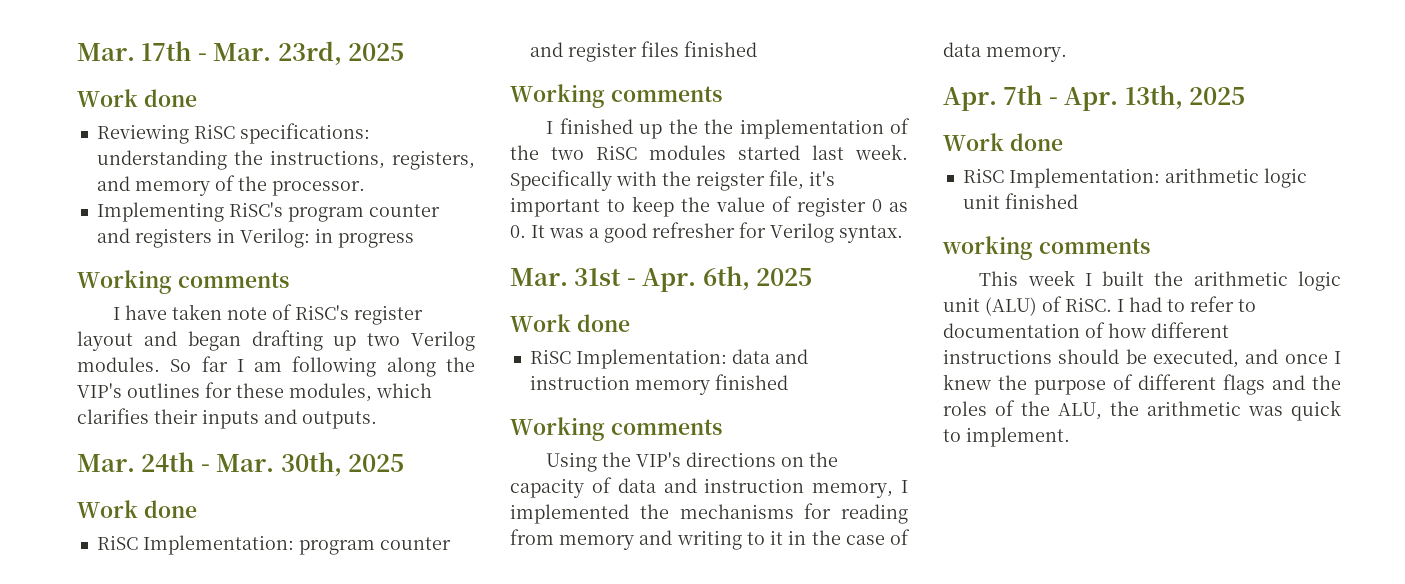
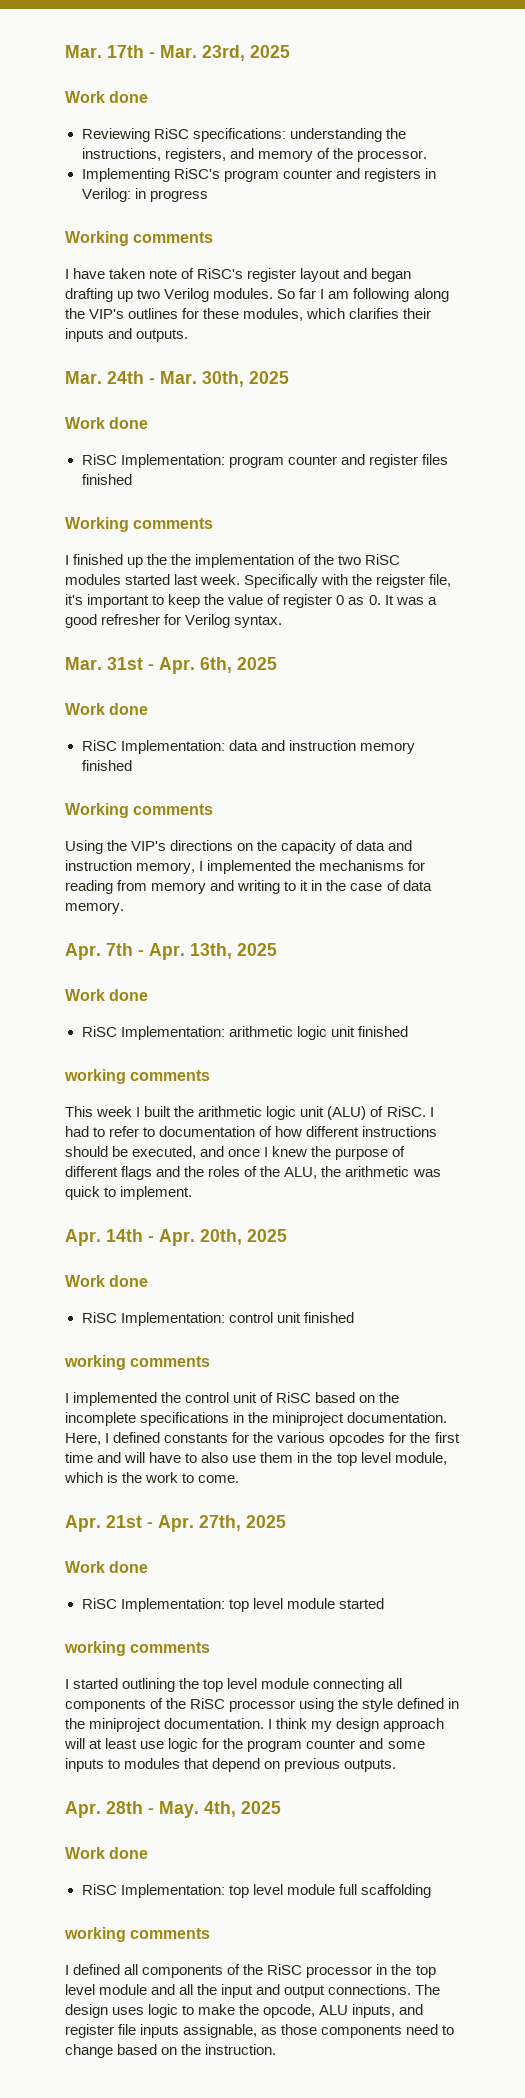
+ Apr. 14th - Apr. 20th, 2025
+ Work done
+ RiSC Implementation: control unit finished
+ working comments
+ I implemented the control unit of RiSC based on the incomplete specifications in the miniproject documentation. Here, I defined constants for the various opcodes for the first time and will have to also use them in the top level module, which is the work to come.
+ Apr. 21st - Apr. 27th, 2025
+ Work done
+ RiSC Implementation: top level module started
+ working comments
+ I started outlining the top level module connecting all components of the RiSC processor using the style defined in the miniproject documentation. I think my design approach will at least use logic for the program counter and some inputs to modules that depend on previous outputs.
+ Apr. 28th - May. 4th, 2025
+ Work done
+ RiSC Implementation: top level module full scaffolding
+ working comments
+ I defined all components of the RiSC processor in the top level module and all the input and output connections. The design uses logic to make the opcode, ALU inputs, and register file inputs assignable, as those components need to change based on the instruction.

